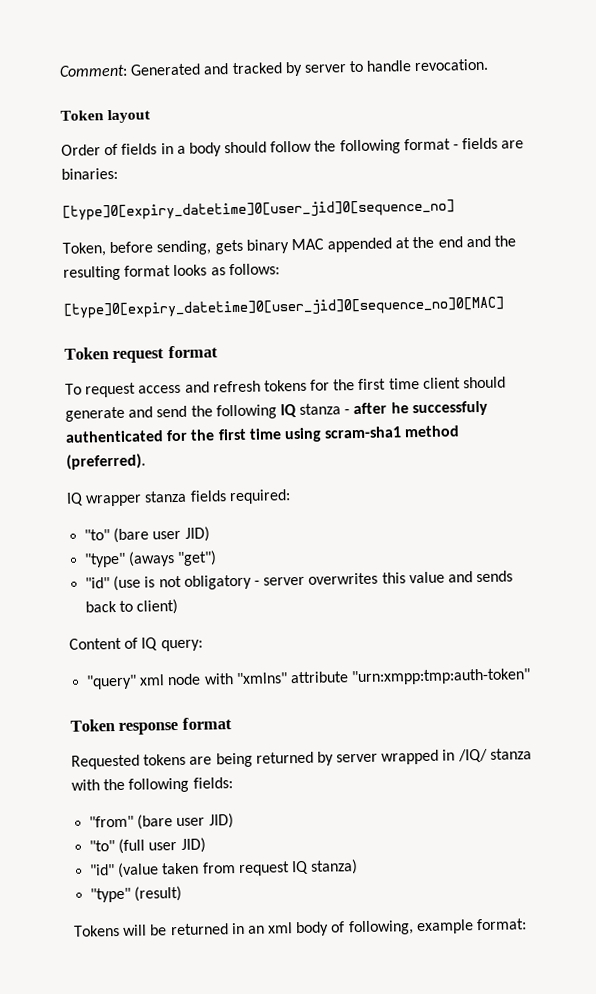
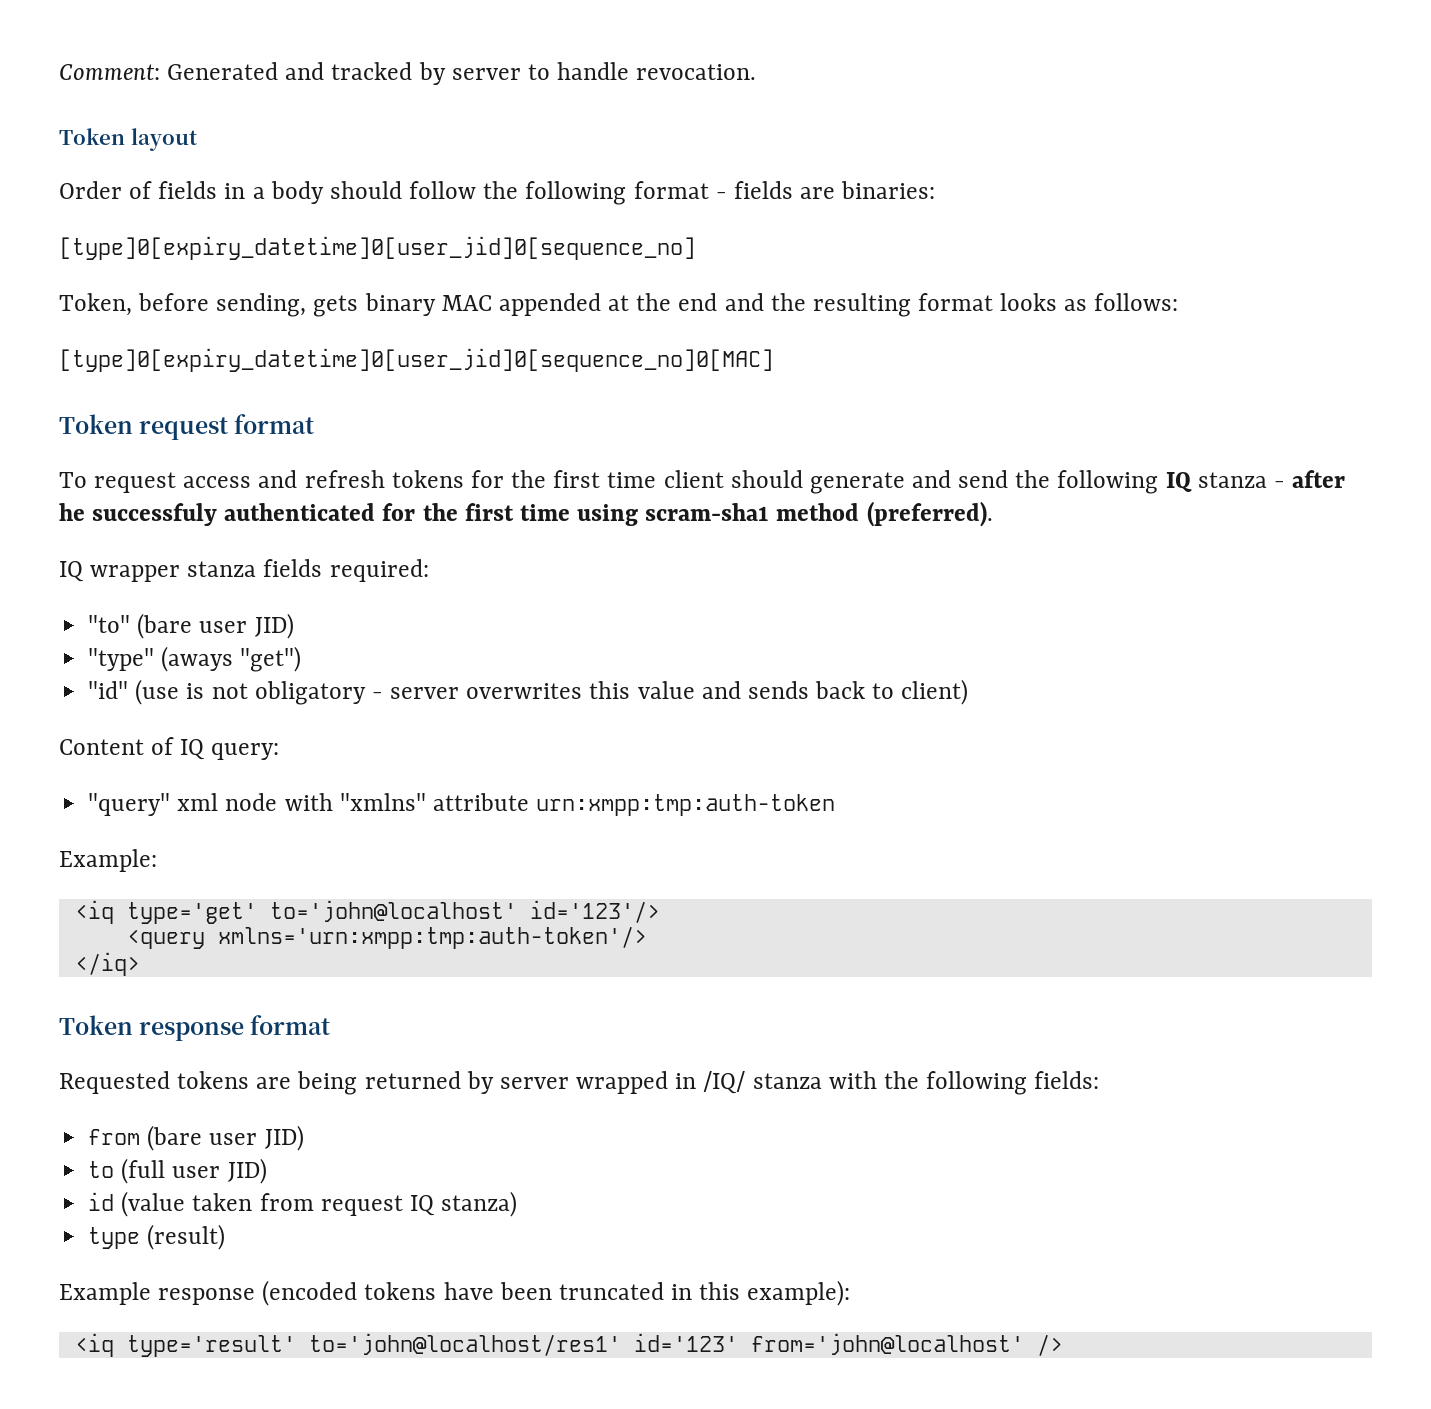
- "query" xml node with "xmlns" attribute "urn:xmpp:tmp:auth-token"
+ "query" xml node with "xmlns" attribute urn:xmpp:tmp:auth-token
+ Example:
+ <iq type='get' to='john@localhost' id='123'/>
+ <query xmlns='urn:xmpp:tmp:auth-token'/>
+ </iq>
- "from" (bare user JID)
- "to" (full user JID)
+ from (bare user JID)
+ to (full user JID)
- "id" (value taken from request IQ stanza)
+ id (value taken from request IQ stanza)
- "type" (result)
+ type (result)
- Tokens will be returned in an xml body of following, example format:
+ Example response (encoded tokens have been truncated in this example):
+ <iq type='result' to='john@localhost/res1' id='123' from='john@localhost' />

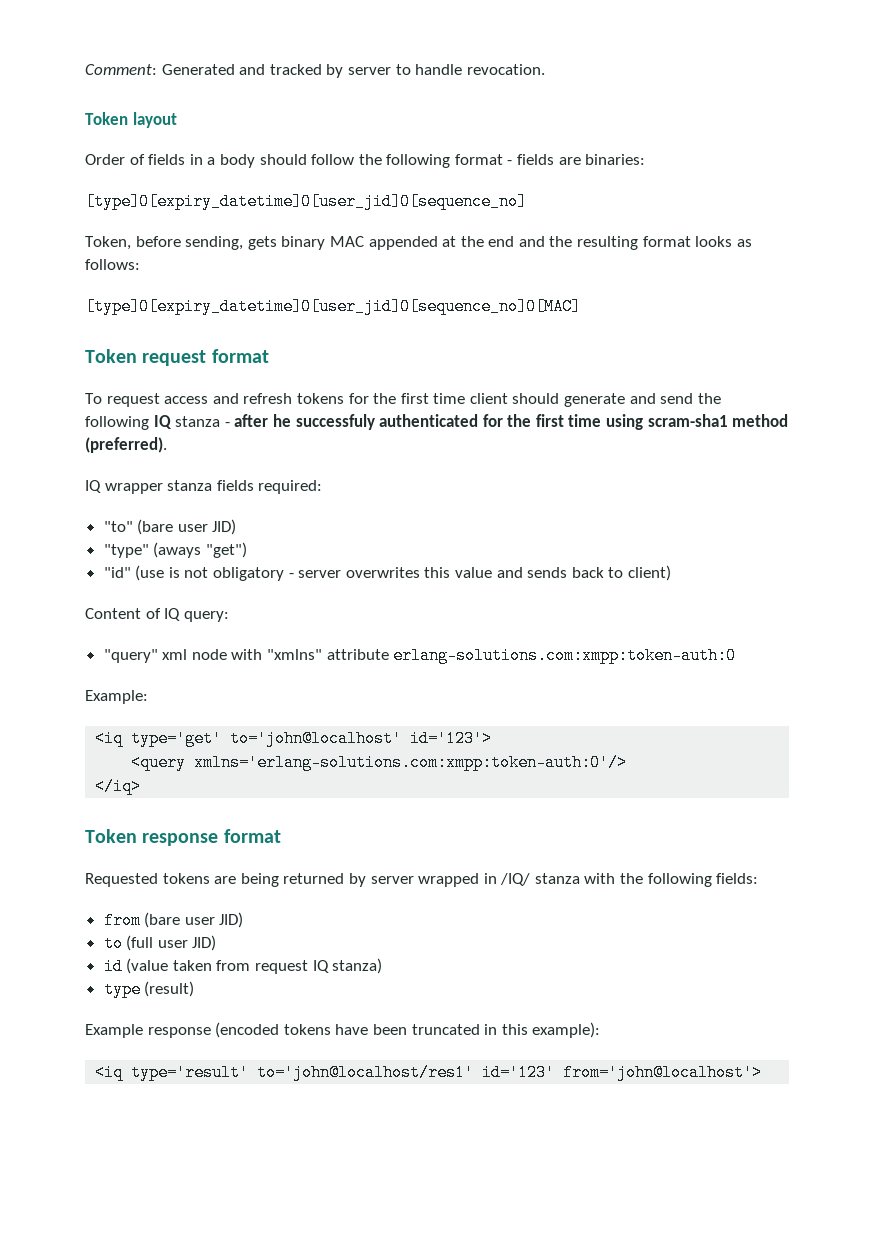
- "query" xml node with "xmlns" attribute urn:xmpp:tmp:auth-token
+ "query" xml node with "xmlns" attribute erlang-solutions.com:xmpp:token-auth:0
- <iq type='get' to='john@localhost' id='123'/>
+ <iq type='get' to='john@localhost' id='123'>
- <query xmlns='urn:xmpp:tmp:auth-token'/>
+ <query xmlns='erlang-solutions.com:xmpp:token-auth:0'/>
- <iq type='result' to='john@localhost/res1' id='123' from='john@localhost' />
+ <iq type='result' to='john@localhost/res1' id='123' from='john@localhost'>

